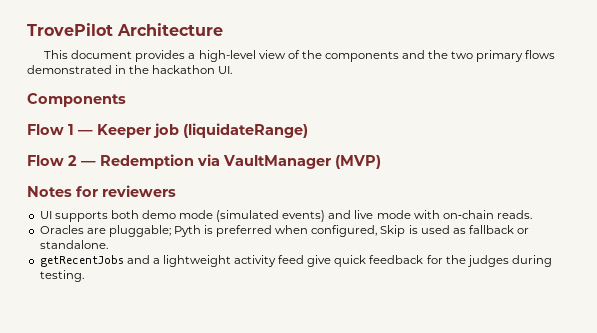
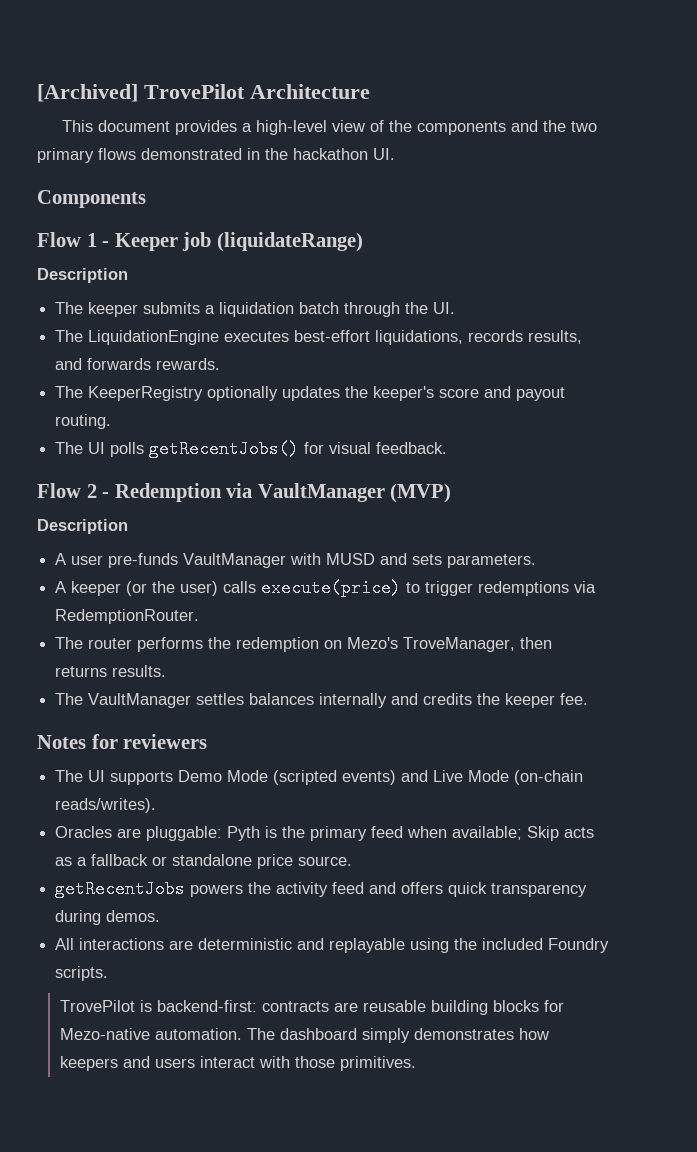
- TrovePilot Architecture
+ [Archived] TrovePilot Architecture
- Flow 1 — Keeper job (liquidateRange)
+ Flow 1 - Keeper job (liquidateRange)
+ Description
+ The keeper submits a liquidation batch through the UI.
+ The LiquidationEngine executes best-effort liquidations, records results, and forwards rewards.
+ The KeeperRegistry optionally updates the keeper's score and payout routing.
+ The UI polls getRecentJobs() for visual feedback.
- Flow 2 — Redemption via VaultManager (MVP)
+ Flow 2 - Redemption via VaultManager (MVP)
+ Description
+ A user pre-funds VaultManager with MUSD and sets parameters.
+ A keeper (or the user) calls execute(price) to trigger redemptions via RedemptionRouter.
+ The router performs the redemption on Mezo's TroveManager, then returns results.
+ The VaultManager settles balances internally and credits the keeper fee.
- UI supports both demo mode (simulated events) and live mode with on‑chain reads.
+ The UI supports Demo Mode (scripted events) and Live Mode (on-chain reads/writes).
- Oracles are pluggable; Pyth is preferred when configured, Skip is used as fallback or standalone.
- getRecentJobs and a lightweight activity feed give quick feedback for the judges during testing.
+ Oracles are pluggable: Pyth is the primary feed when available; Skip acts as a fallback or standalone price source.
+ getRecentJobs powers the activity feed and offers quick transparency during demos.
+ All interactions are deterministic and replayable using the included Foundry scripts.
+ TrovePilot is backend-first: contracts are reusable building blocks for Mezo-native automation. The dashboard simply demonstrates how keepers and users interact with those primitives.

